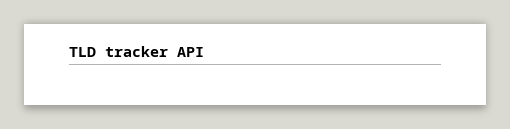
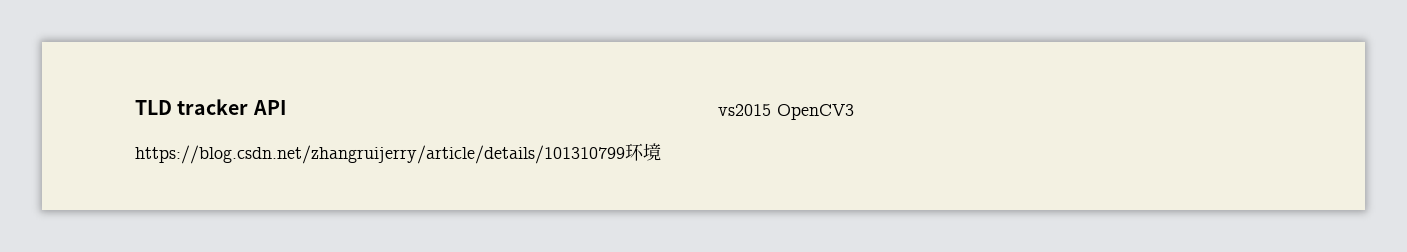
+ https://blog.csdn.net/zhangruijerry/article/details/101310799环境vs2015 OpenCV3

